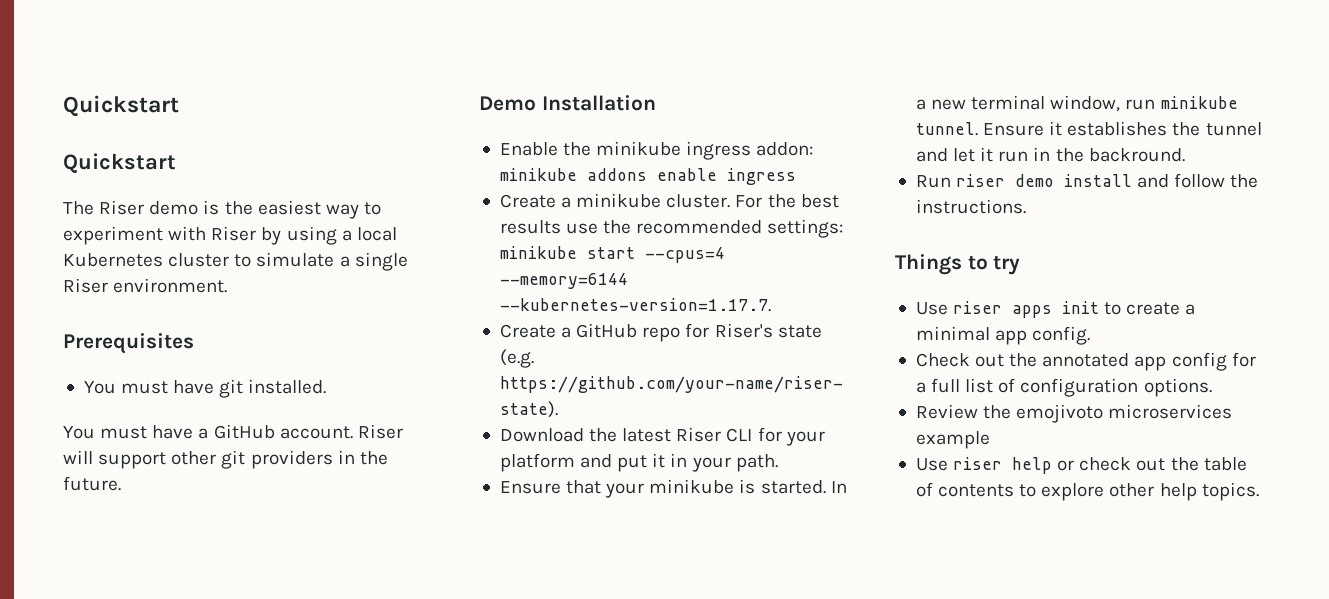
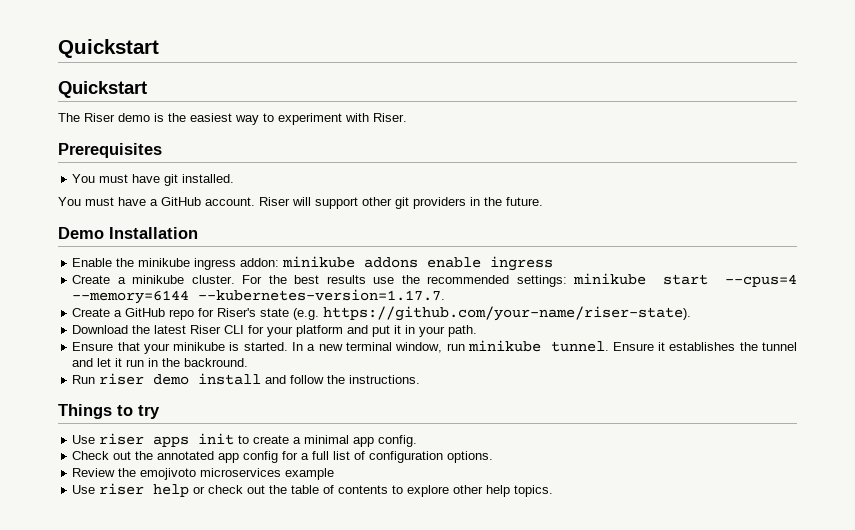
- The Riser demo is the easiest way to experiment with Riser by using a local Kubernetes cluster to simulate a single Riser environment.
+ The Riser demo is the easiest way to experiment with Riser.

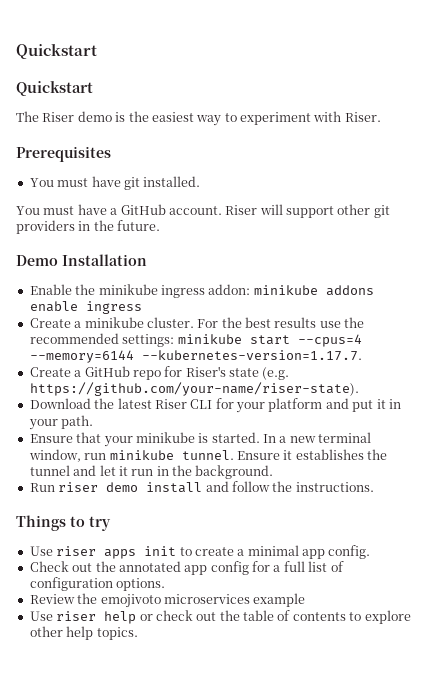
- Ensure it establishes the tunnel and let it run in the backround.
+ Ensure it establishes the tunnel and let it run in the background.

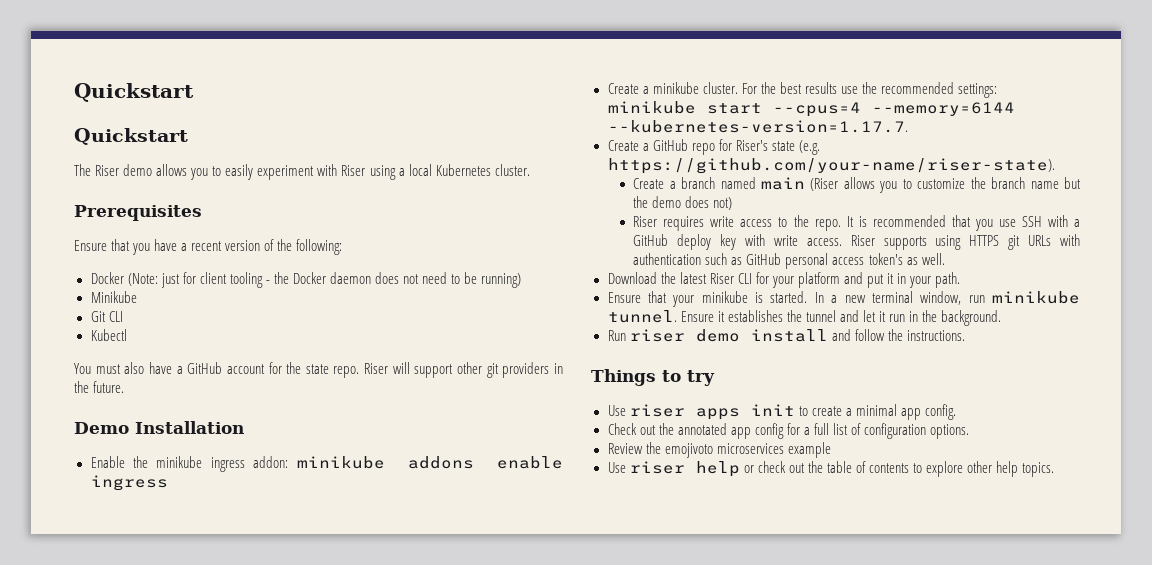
- The Riser demo is the easiest way to experiment with Riser.
+ The Riser demo allows you to easily experiment with Riser using a local Kubernetes cluster.
  Prerequisites
- You must have git installed.
- You must have a GitHub account.
+ Ensure that you have a recent version of the following:
+ Docker (Note: just for client tooling - the Docker daemon does not need to be running)
+ Minikube
+ Git CLI
+ Kubectl
+ You must also have a GitHub account for the state repo.
+ Create a branch named main (Riser allows you to customize the branch name but the demo does not)
+ Riser requires write access to the repo. It is recommended that you use SSH with a GitHub deploy key with write access. Riser supports using HTTPS git URLs with authentication such as GitHub personal access token's as well.

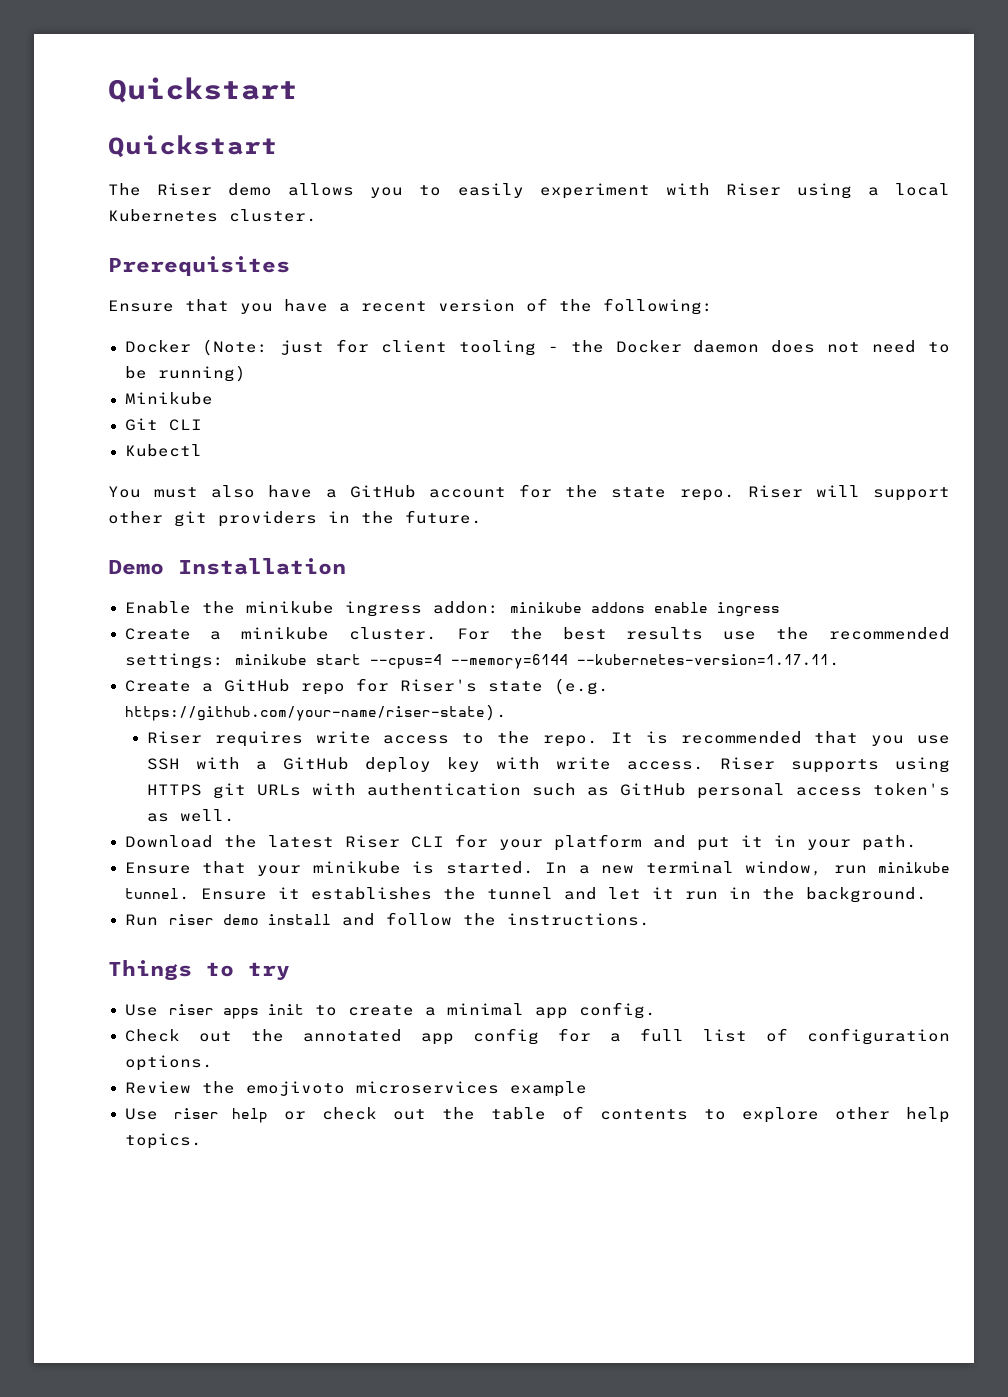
- For the best results use the recommended settings: minikube start --cpus=4 --memory=6144 --kubernetes-version=1.17.7.
+ For the best results use the recommended settings: minikube start --cpus=4 --memory=6144 --kubernetes-version=1.17.11.
- Create a branch named main (Riser allows you to customize the branch name but the demo does not)

